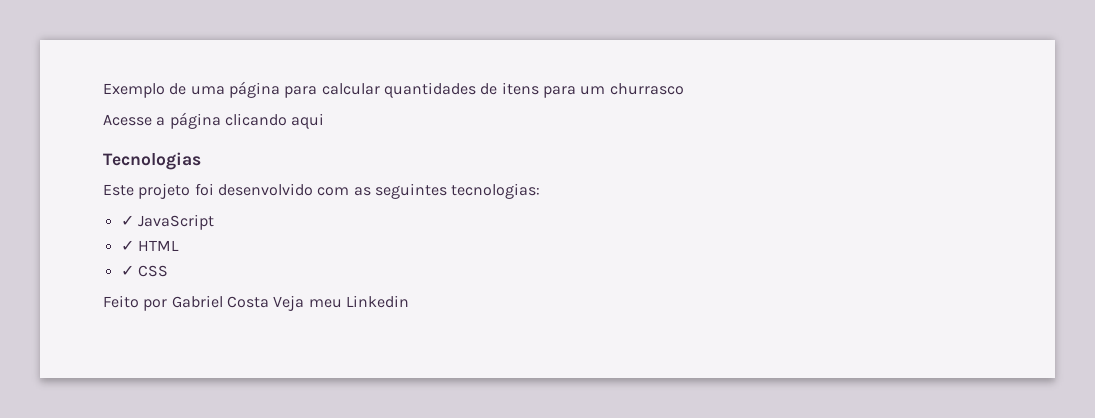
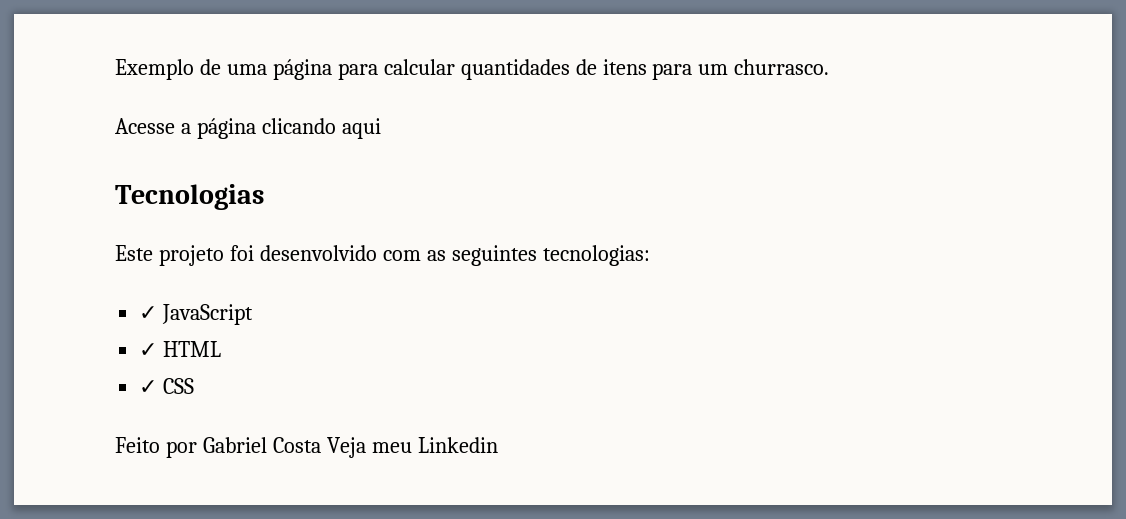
- Exemplo de uma página para calcular quantidades de itens para um churrasco
+ Exemplo de uma página para calcular quantidades de itens para um churrasco.

